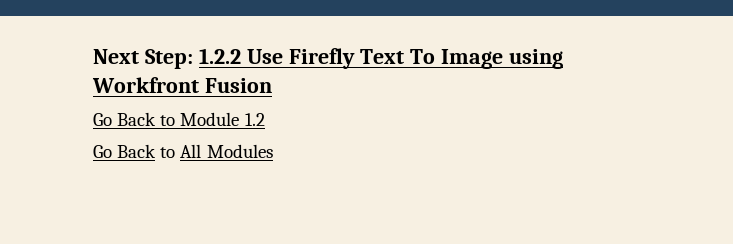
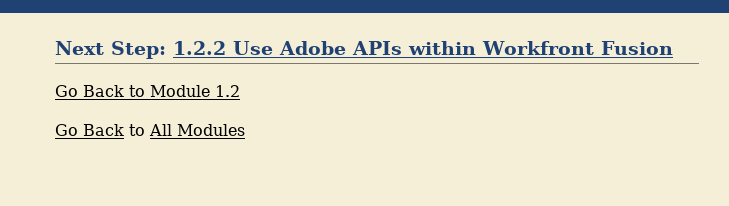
- Next Step: 1.2.2 Use Firefly Text To Image using Workfront Fusion
+ Next Step: 1.2.2 Use Adobe APIs within Workfront Fusion

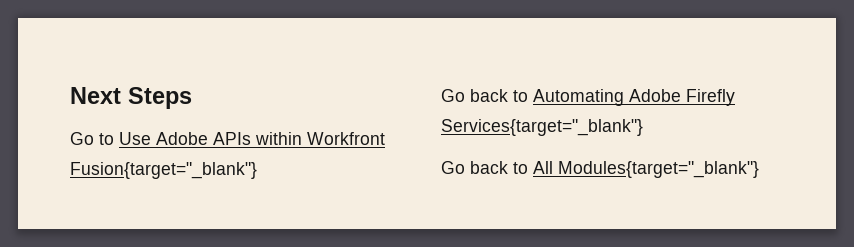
- Next Step: 1.2.2 Use Adobe APIs within Workfront Fusion
- Go Back to Module 1.2
- Go Back to All Modules
+ Next Steps
+ Go to Use Adobe APIs within Workfront Fusion{target="_blank"}
+ Go back to Automating Adobe Firefly Services{target="_blank"}
+ Go back to All Modules{target="_blank"}

